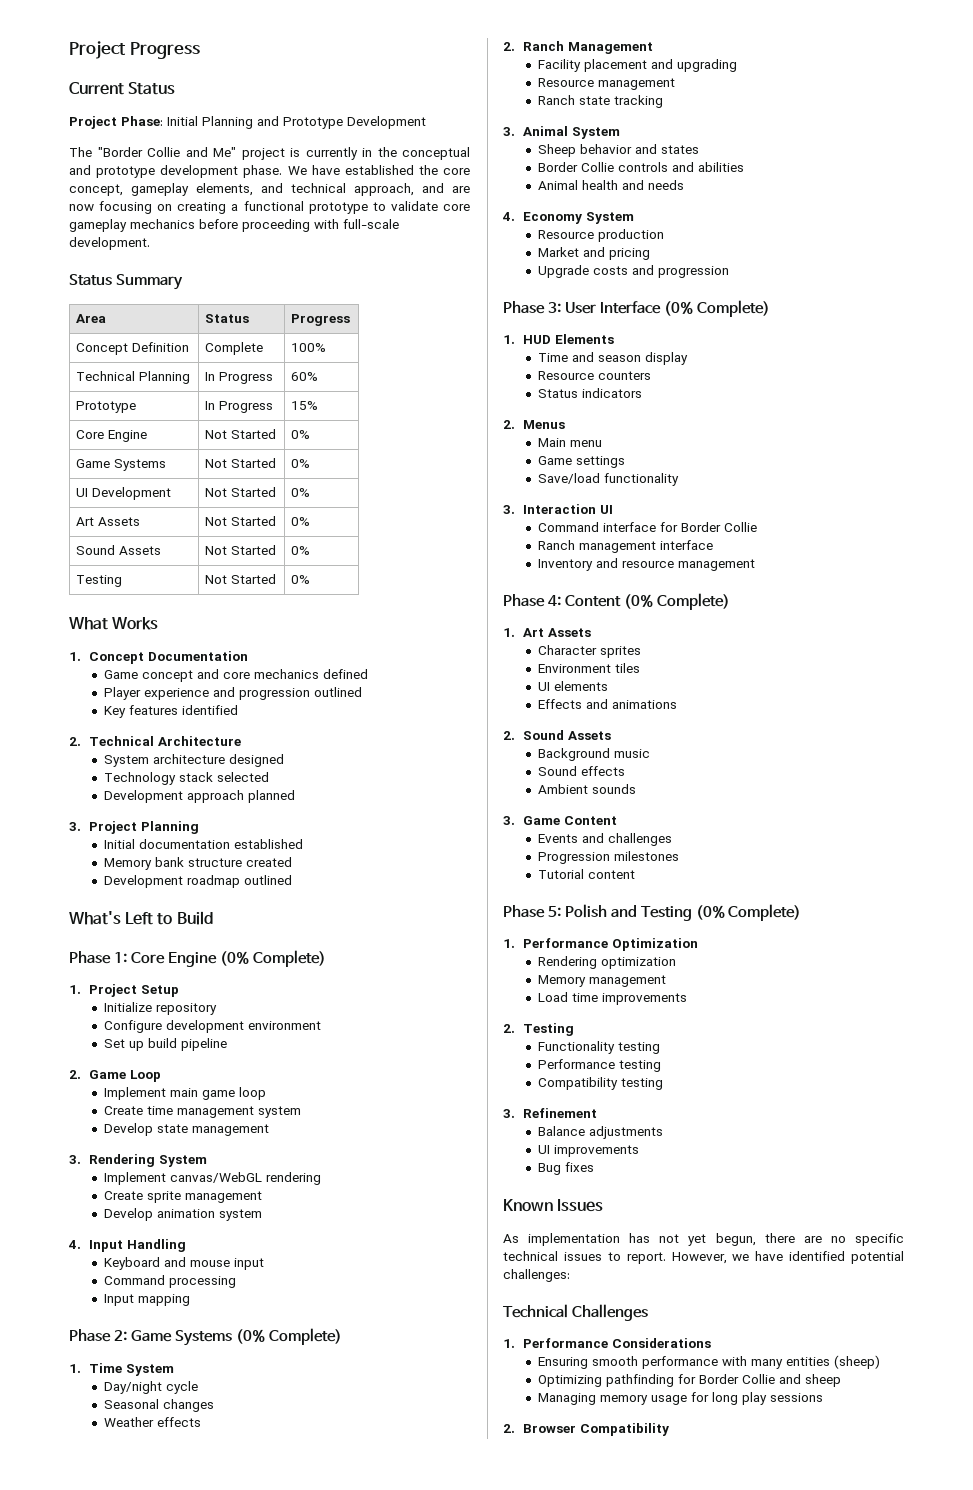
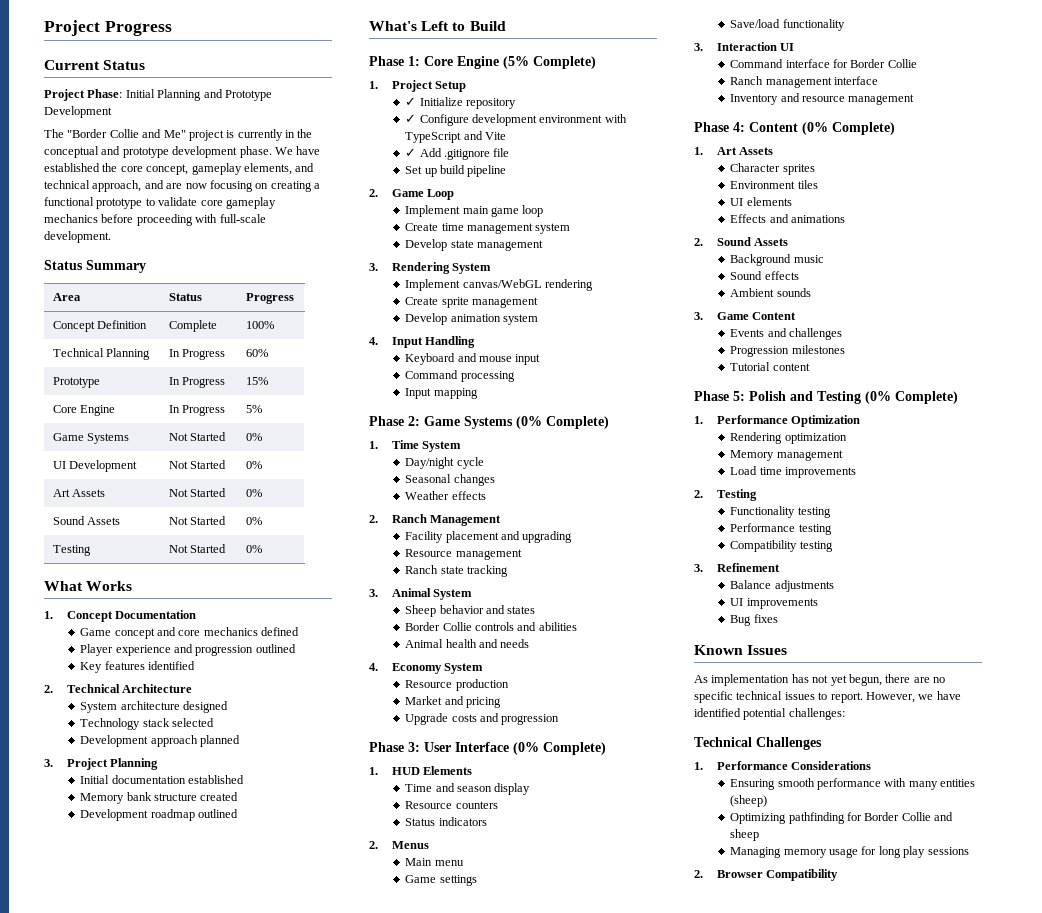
- Core Engine | Not Started | 0%
+ Core Engine | In Progress | 5%
- Phase 1: Core Engine (0% Complete)
+ Phase 1: Core Engine (5% Complete)
- Initialize repository
+ ✓ Initialize repository
- Configure development environment
+ ✓ Configure development environment with TypeScript and Vite
+ ✓ Add .gitignore file

